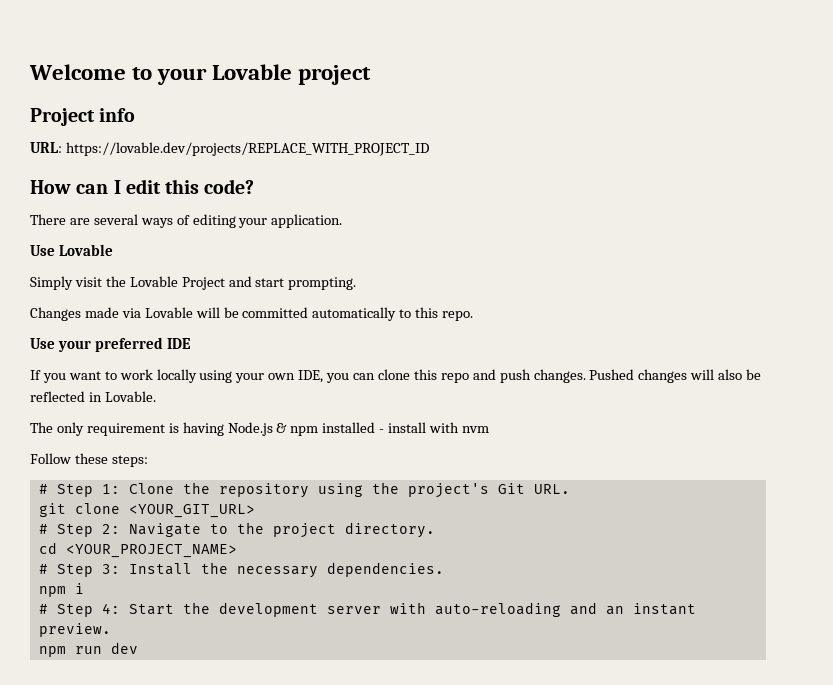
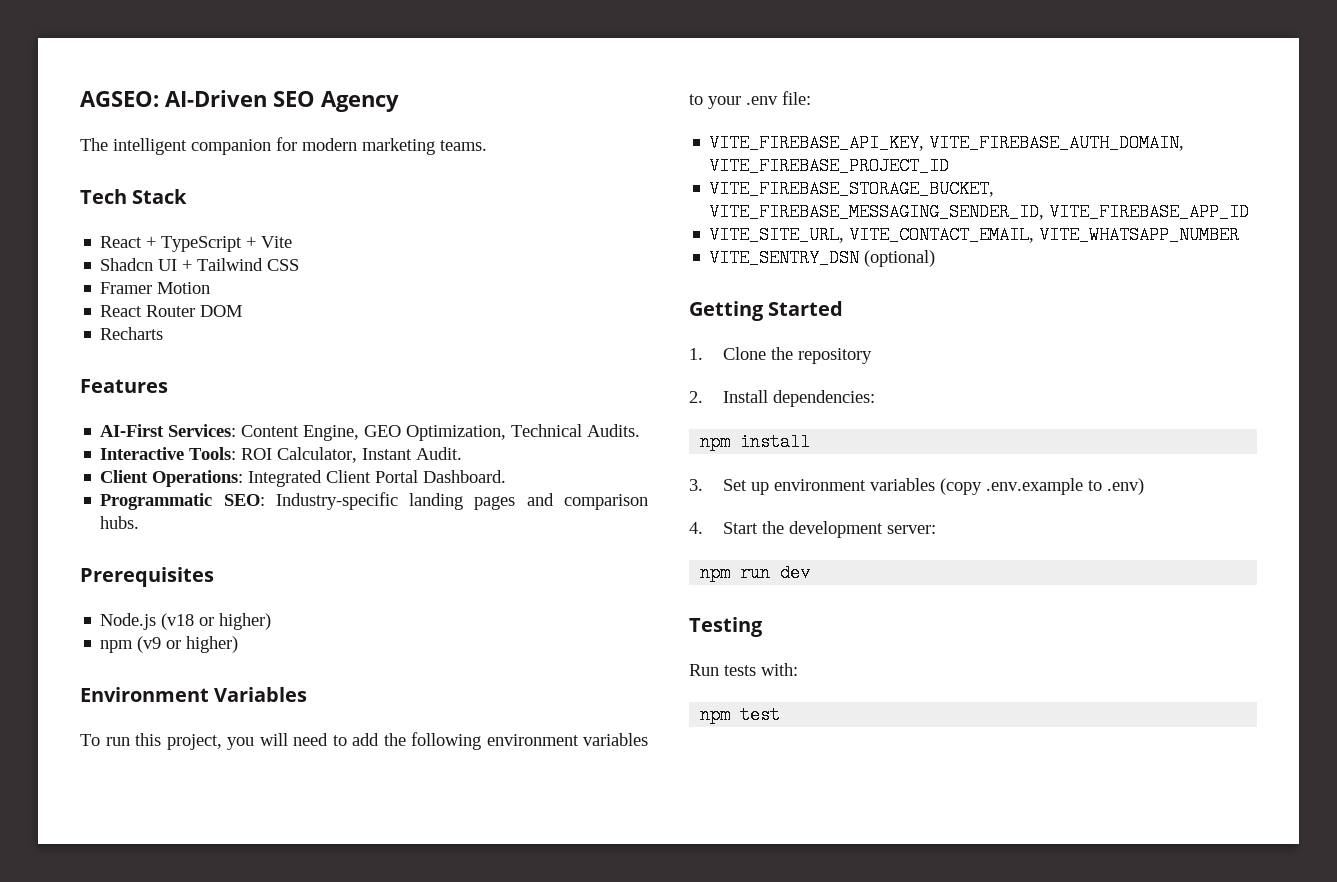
- Welcome to your Lovable project
- Project info
- URL: https://lovable.dev/projects/REPLACE_WITH_PROJECT_ID
- How can I edit this code?
- There are several ways of editing your application.
- Use Lovable
- Simply visit the Lovable Project and start prompting.
- Changes made via Lovable will be committed automatically to this repo.
- Use your preferred IDE
- If you want to work locally using your own IDE, you can clone this repo and push changes. Pushed changes will also be reflected in Lovable.
- The only requirement is having Node.js & npm installed - install with nvm
- Follow these steps:
- # Step 1: Clone the repository using the project's Git URL.
- git clone <YOUR_GIT_URL>
- # Step 2: Navigate to the project directory.
- cd <YOUR_PROJECT_NAME>
- # Step 3: Install the necessary dependencies.
- npm i
- # Step 4: Start the development server with auto-reloading and an instant preview.
+ AGSEO: AI-Driven SEO Agency
+ The intelligent companion for modern marketing teams.
+ Tech Stack
+ React + TypeScript + Vite
+ Shadcn UI + Tailwind CSS
+ Framer Motion
+ React Router DOM
+ Recharts
+ Features
+ AI-First Services: Content Engine, GEO Optimization, Technical Audits.
+ Interactive Tools: ROI Calculator, Instant Audit.
+ Client Operations: Integrated Client Portal Dashboard.
+ Programmatic SEO: Industry-specific landing pages and comparison hubs.
+ Prerequisites
+ Node.js (v18 or higher)
+ npm (v9 or higher)
+ Environment Variables
+ To run this project, you will need to add the following environment variables to your .env file:
+ VITE_FIREBASE_API_KEY, VITE_FIREBASE_AUTH_DOMAIN, VITE_FIREBASE_PROJECT_ID
+ VITE_FIREBASE_STORAGE_BUCKET, VITE_FIREBASE_MESSAGING_SENDER_ID, VITE_FIREBASE_APP_ID
+ VITE_SITE_URL, VITE_CONTACT_EMAIL, VITE_WHATSAPP_NUMBER
+ VITE_SENTRY_DSN (optional)
+ Getting Started
+ 1. Clone the repository
+ 2. Install dependencies:
+ npm install
+ 3. Set up environment variables (copy .env.example to .env)
+ 4. Start the development server:
  npm run dev
+ Testing
+ Run tests with:
+ npm test

